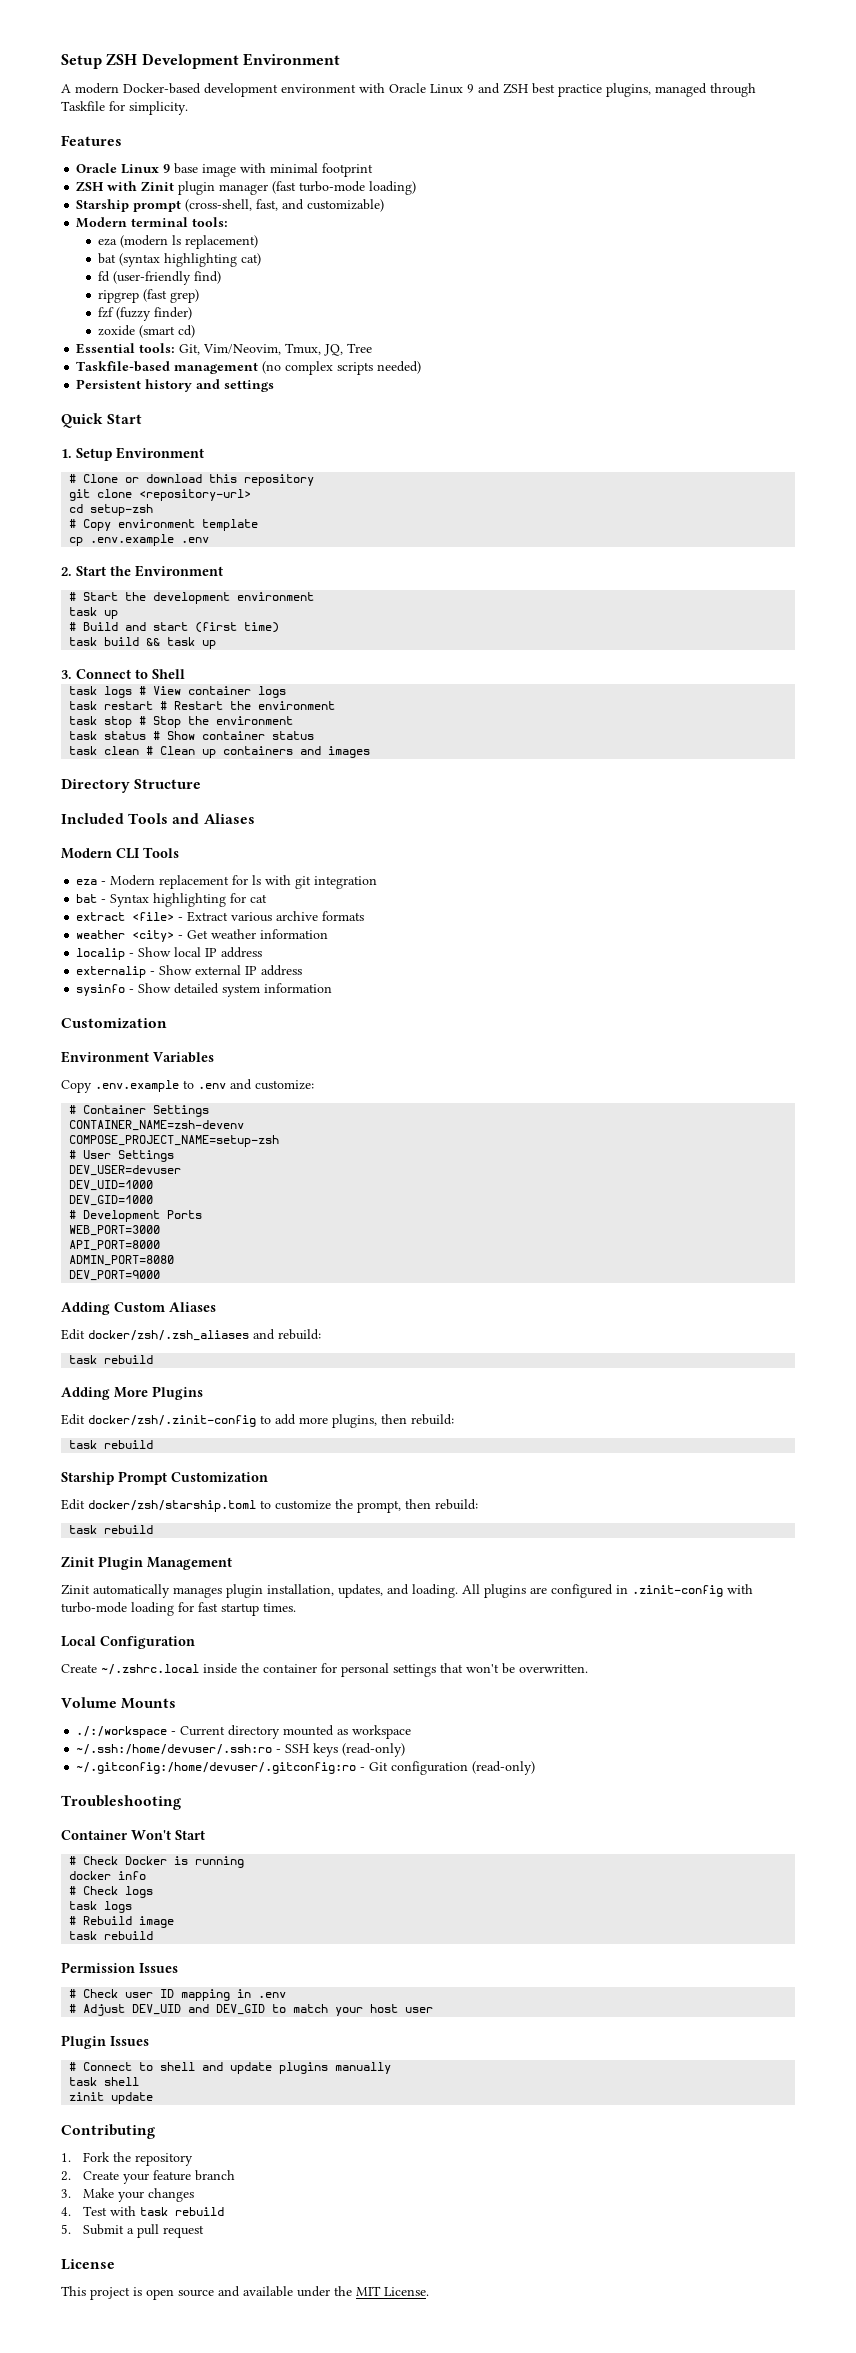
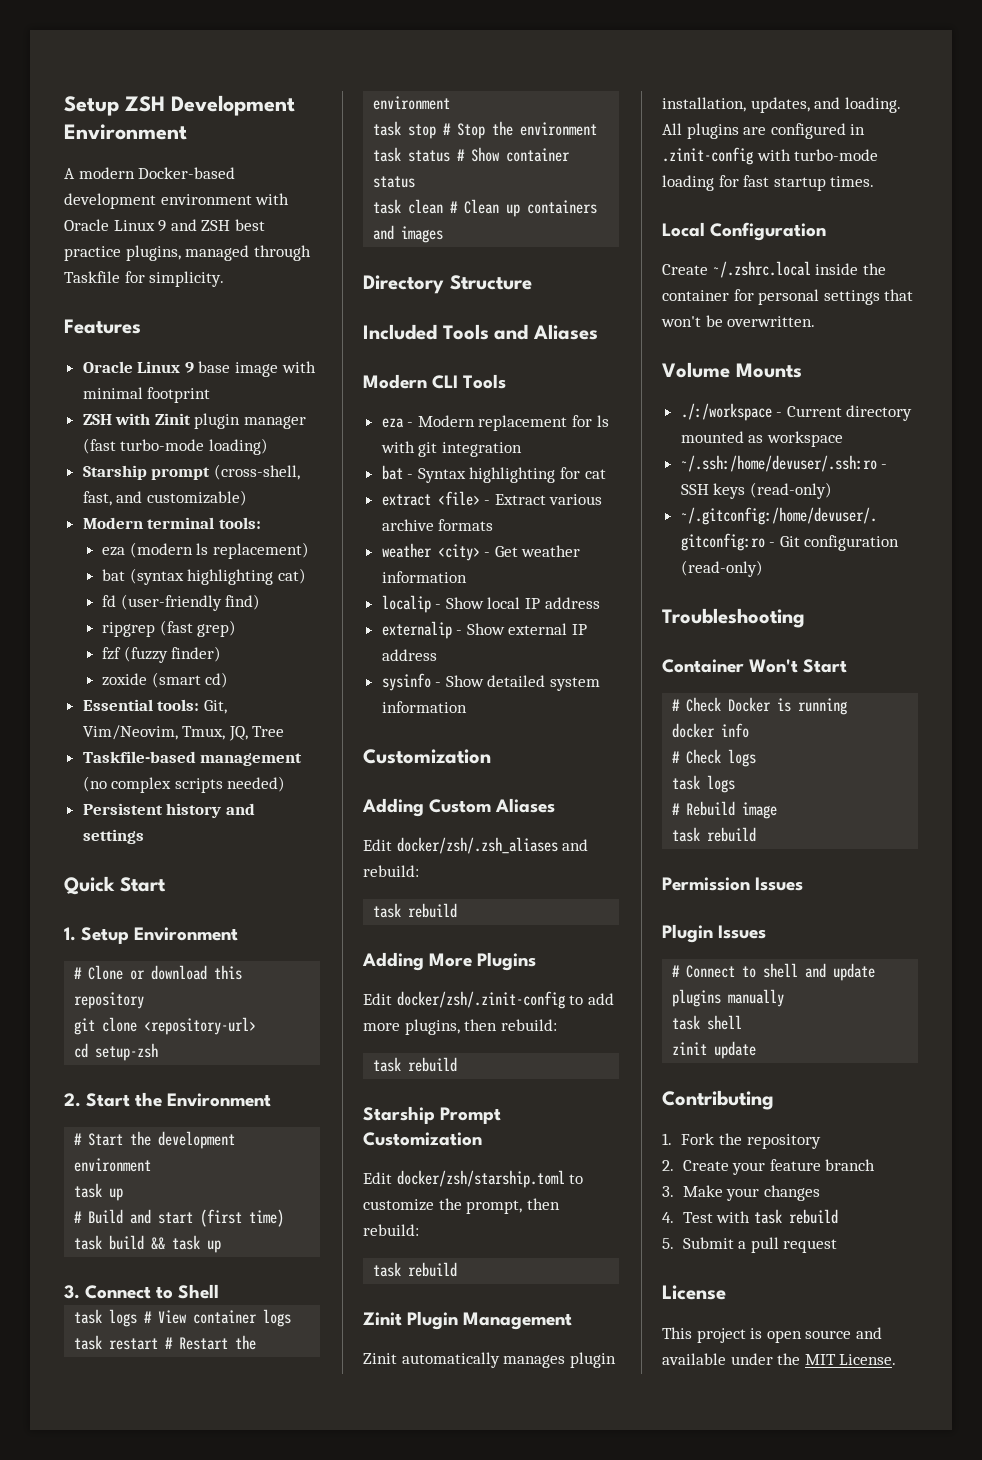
- # Copy environment template
- cp .env.example .env
- Environment Variables
- Copy .env.example to .env and customize:
- # Container Settings
- CONTAINER_NAME=zsh-devenv
- COMPOSE_PROJECT_NAME=setup-zsh
- # User Settings
- DEV_USER=devuser
- DEV_UID=1000
- DEV_GID=1000
- # Development Ports
- WEB_PORT=3000
- API_PORT=8000
- ADMIN_PORT=8080
- DEV_PORT=9000
- # Check user ID mapping in .env
- # Adjust DEV_UID and DEV_GID to match your host user

